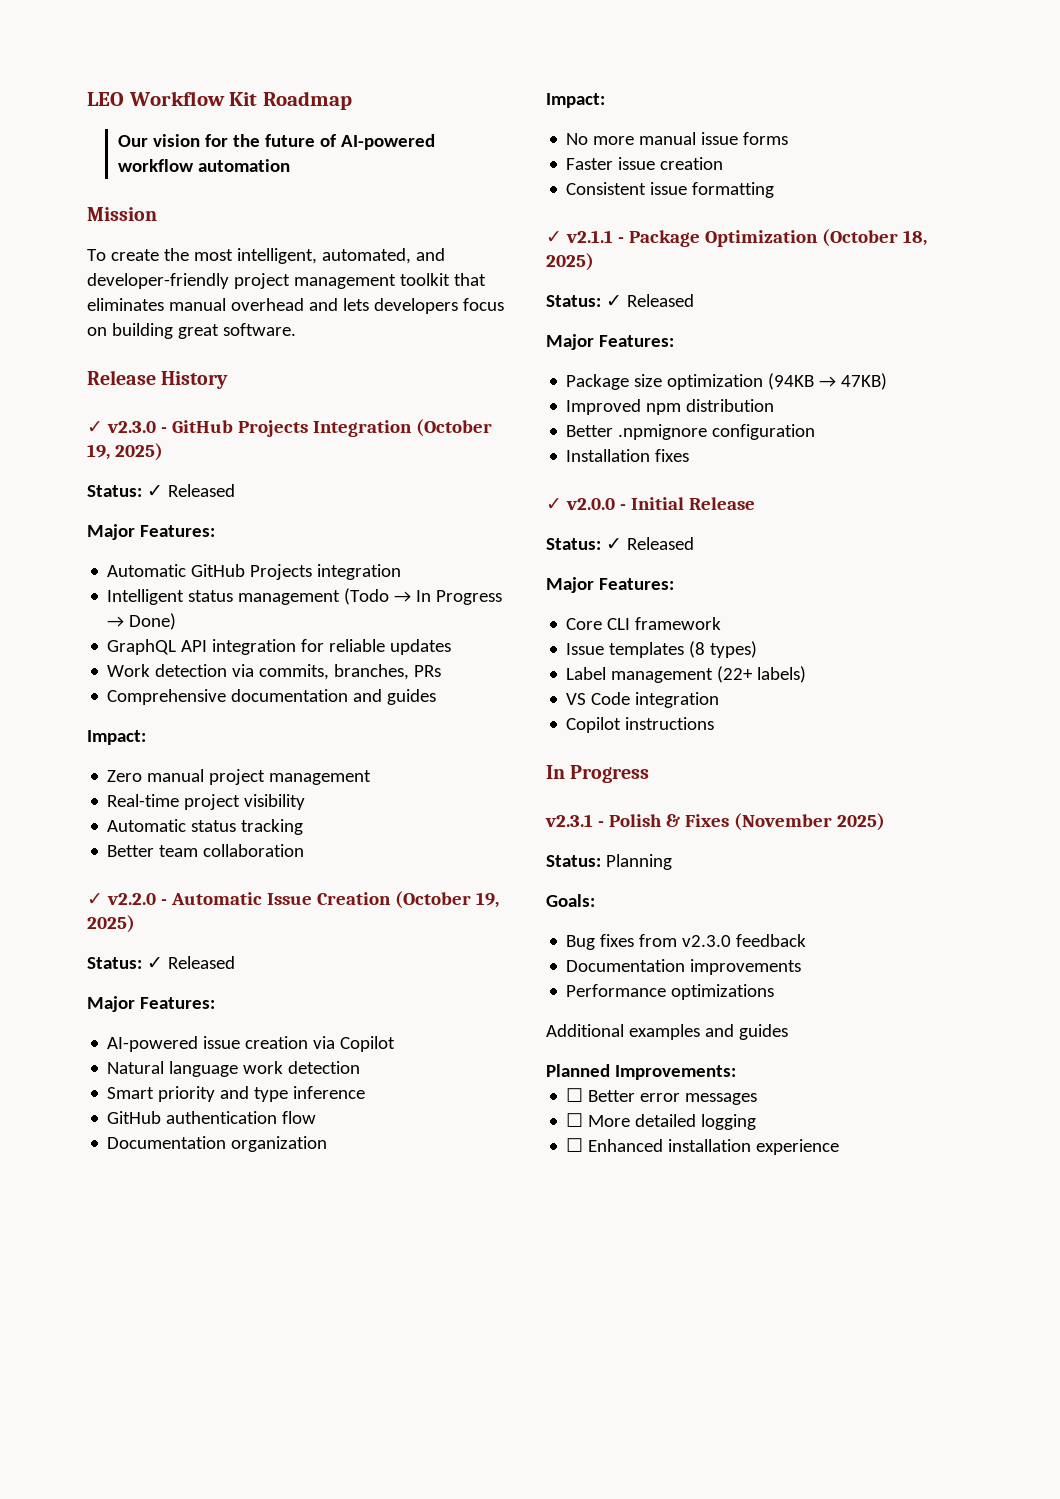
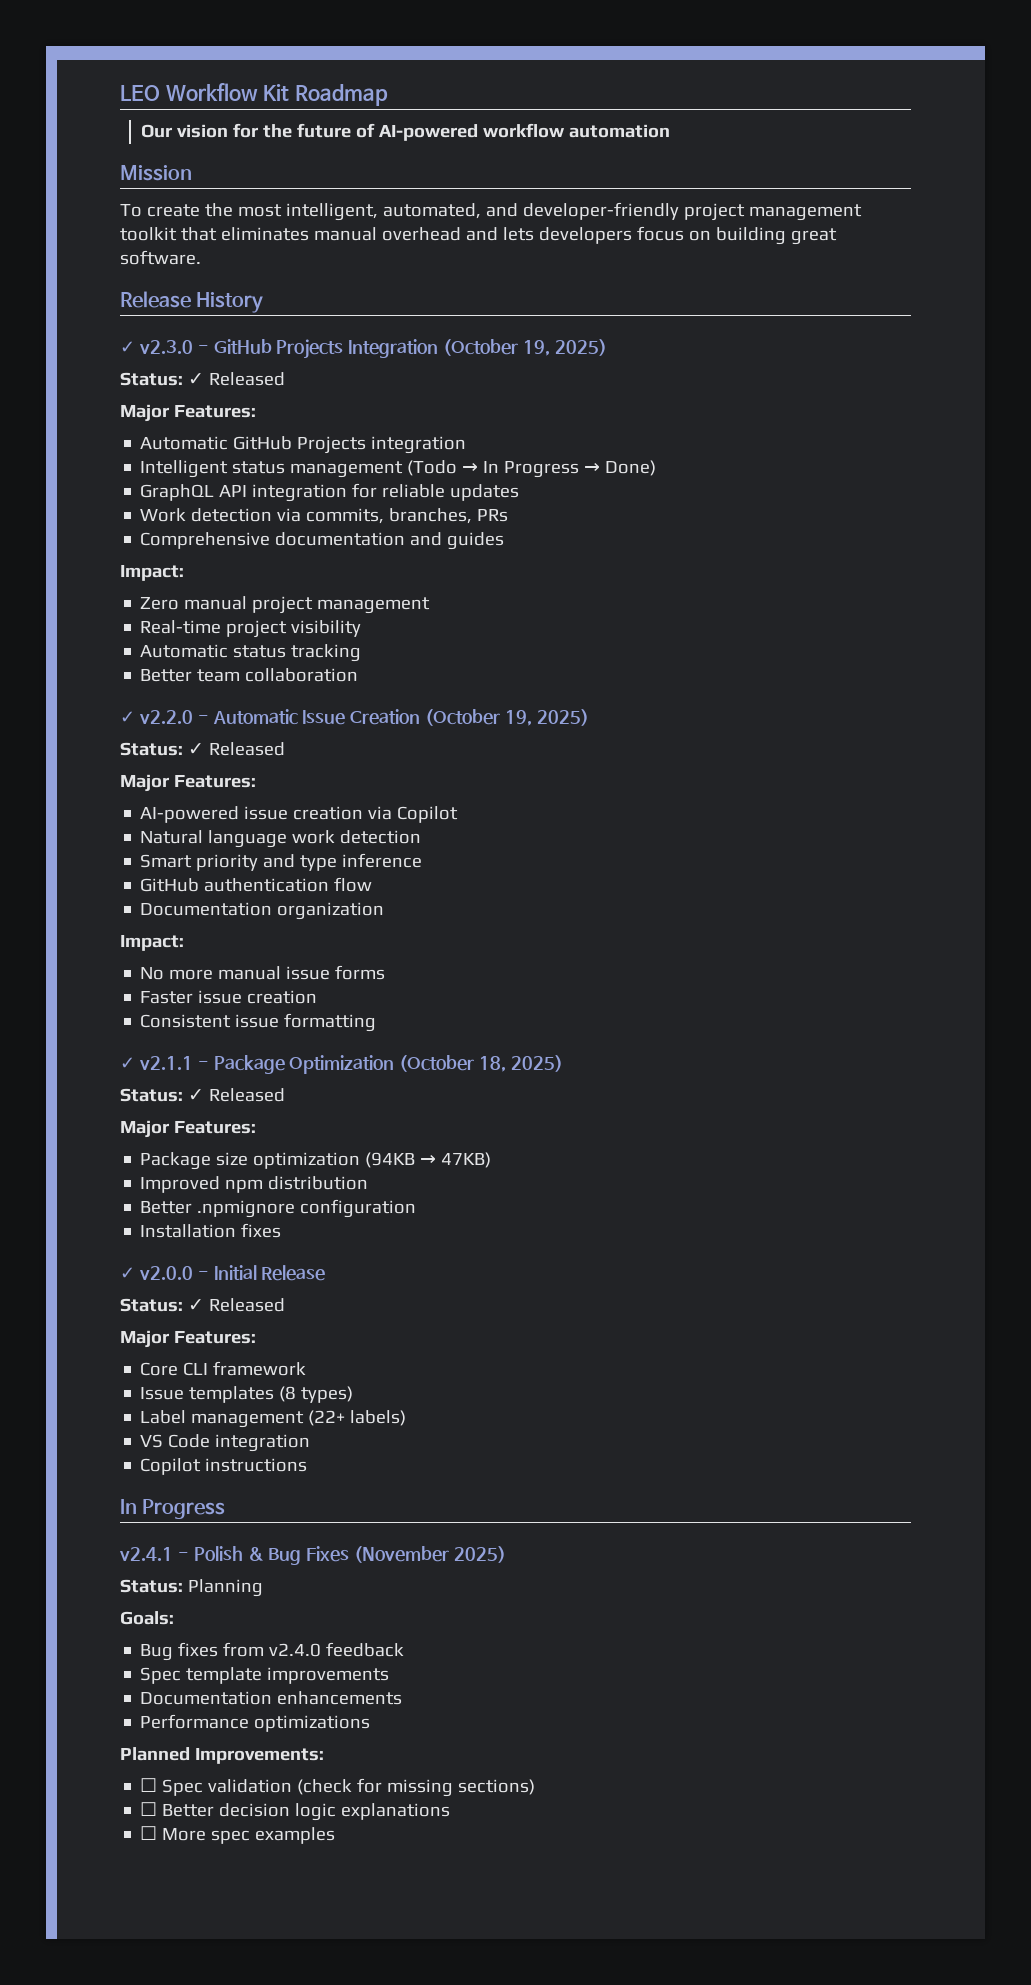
- v2.3.1 - Polish & Fixes (November 2025)
+ v2.4.1 - Polish & Bug Fixes (November 2025)
- Bug fixes from v2.3.0 feedback
+ Bug fixes from v2.4.0 feedback
- Documentation improvements
+ Spec template improvements
+ Documentation enhancements
- Additional examples and guides
  Planned Improvements:
+ ☐ Spec validation (check for missing sections)
- ☐ Better error messages
+ ☐ Better decision logic explanations
- ☐ More detailed logging
- ☐ Enhanced installation experience
+ ☐ More spec examples

